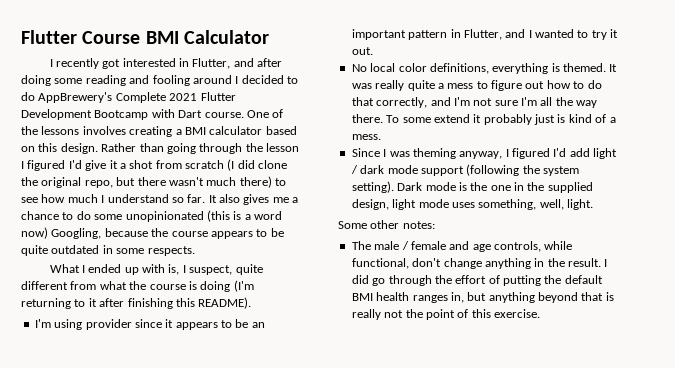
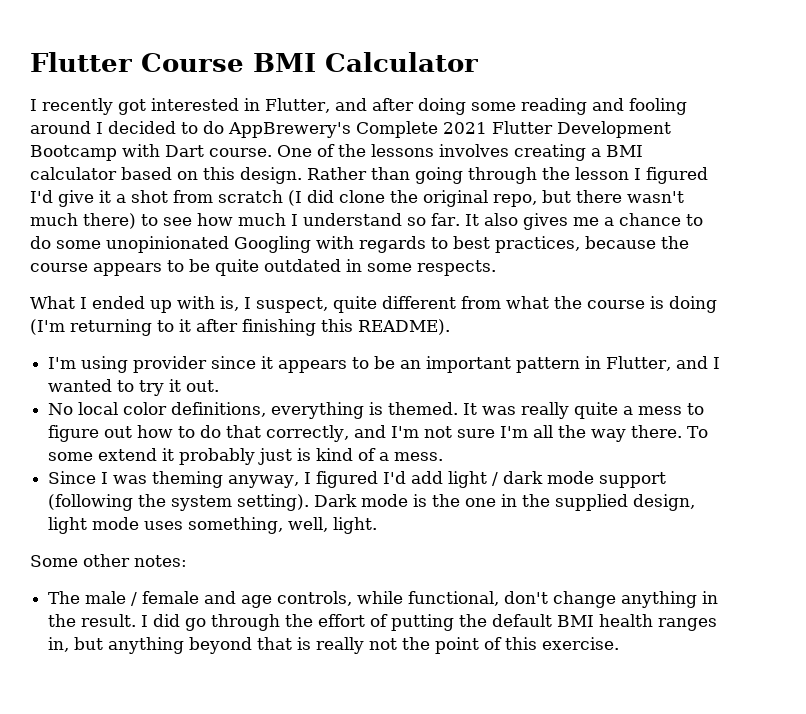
- It also gives me a chance to do some unopinionated (this is a word now) Googling, because the course appears to be quite outdated in some respects.
+ It also gives me a chance to do some unopinionated Googling with regards to best practices, because the course appears to be quite outdated in some respects.

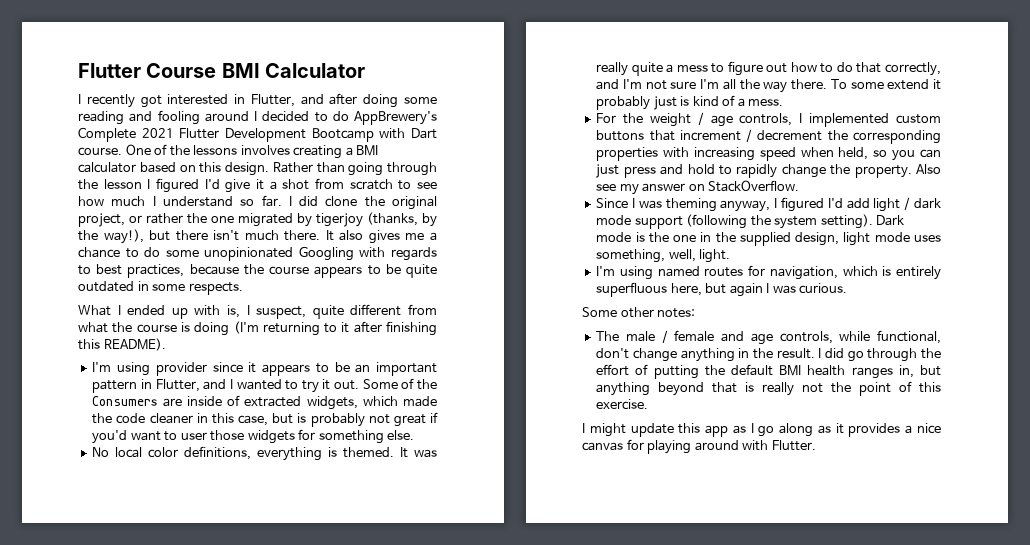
- Rather than going through the lesson I figured I'd give it a shot from scratch (I did clone the original repo, but there wasn't much there) to see how much I understand so far.
+ Rather than going through the lesson I figured I'd give it a shot from scratch to see how much I understand so far.
+ I did clone the original project, or rather the one migrated by tigerjoy (thanks, by the way!), but there isn't much there.
+ Some of the Consumers are inside of extracted widgets, which made the code cleaner in this case, but is probably not great if you'd want to user those widgets for something else.
+ For the weight / age controls, I implemented custom buttons that increment / decrement the corresponding properties with increasing speed when held, so you can just press and hold to rapidly change the property. Also see my answer on StackOverflow.
+ I'm using named routes for navigation, which is entirely superfluous here, but again I was curious.
+ I might update this app as I go along as it provides a nice canvas for playing around with Flutter.

